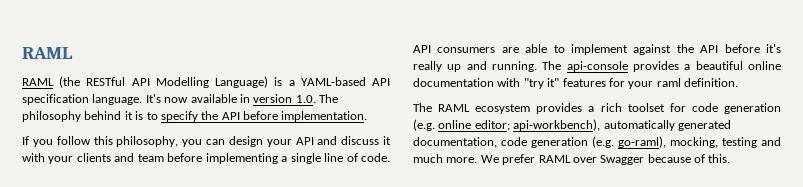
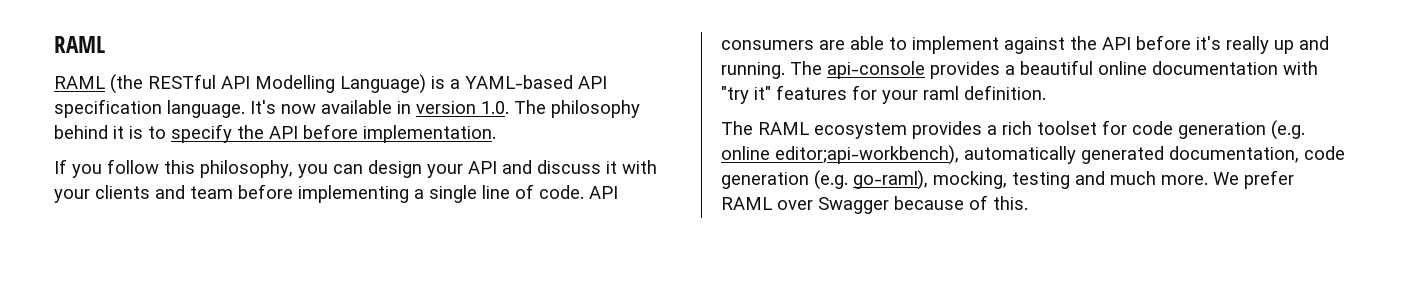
- The RAML ecosystem provides a rich toolset for code generation (e.g. online editor; api-workbench), automatically generated documentation, code generation (e.g. go-raml), mocking, testing and much more.
+ The RAML ecosystem provides a rich toolset for code generation (e.g. online editor;api-workbench), automatically generated documentation, code generation (e.g. go-raml), mocking, testing and much more.

